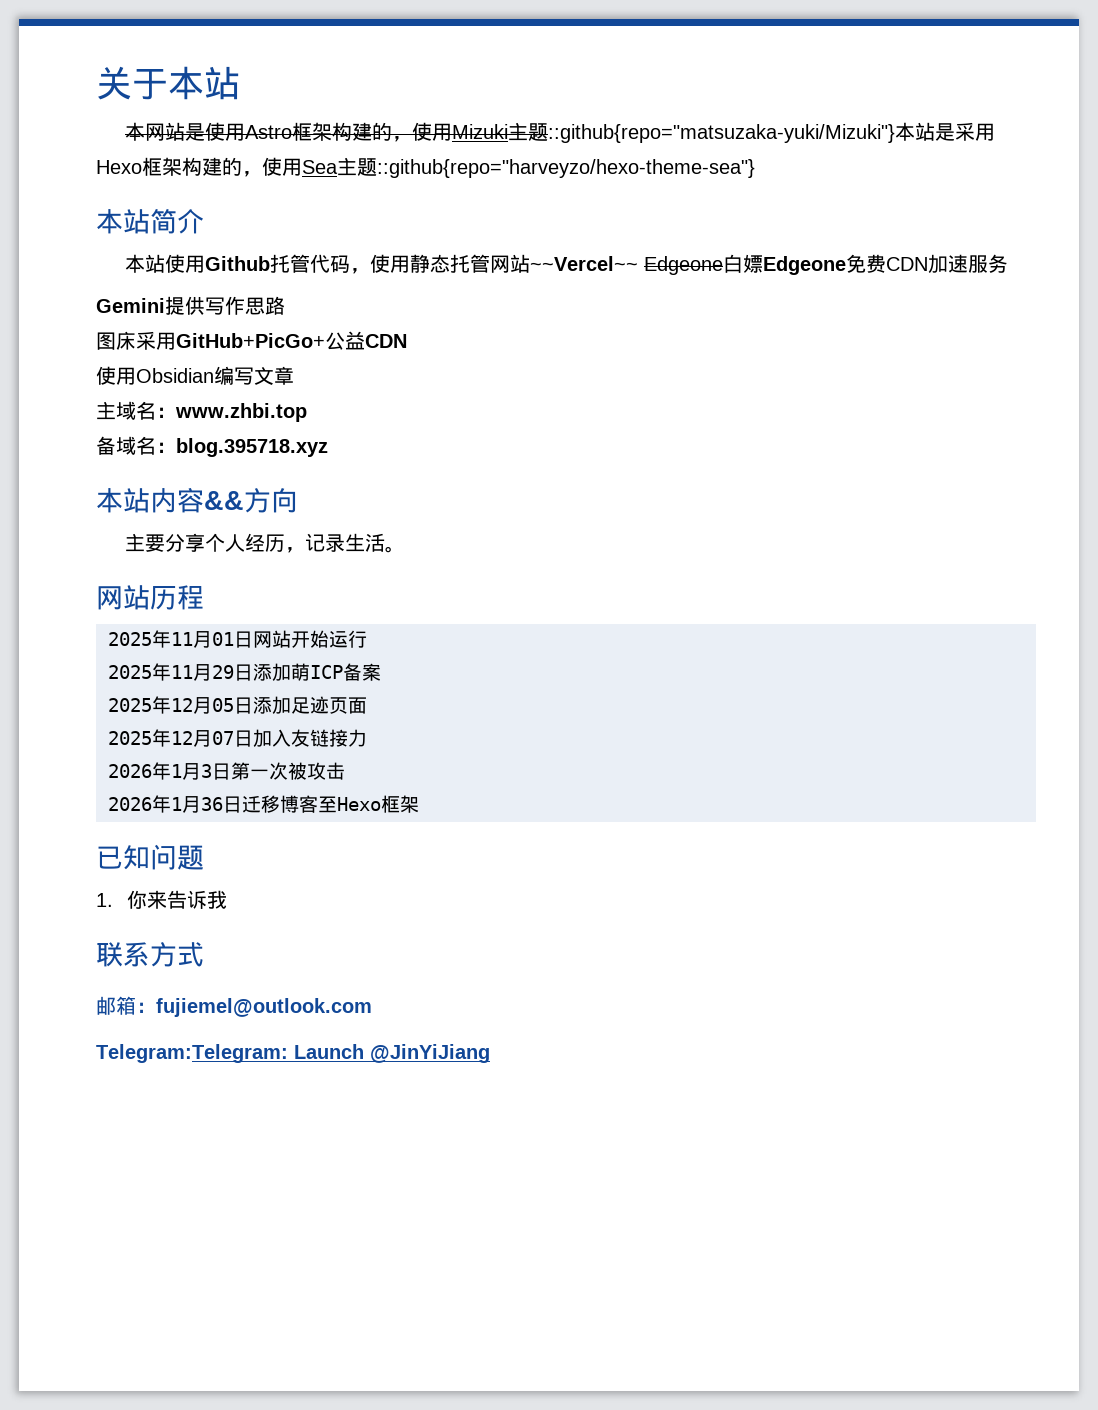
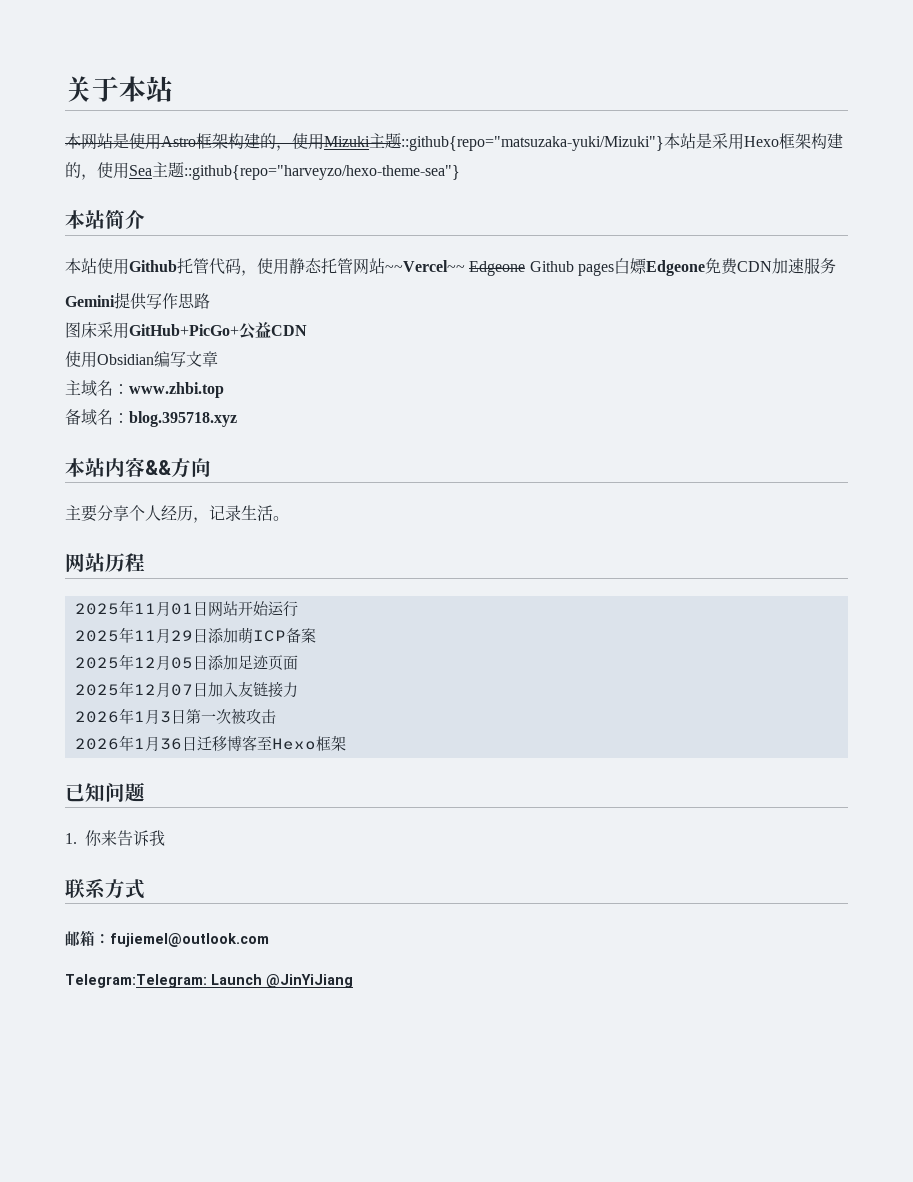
- 本站使用Github托管代码，使用静态托管网站~~Vercel~~ Edgeone白嫖Edgeone免费CDN加速服务
+ 本站使用Github托管代码，使用静态托管网站~~Vercel~~ Edgeone Github pages白嫖Edgeone免费CDN加速服务

